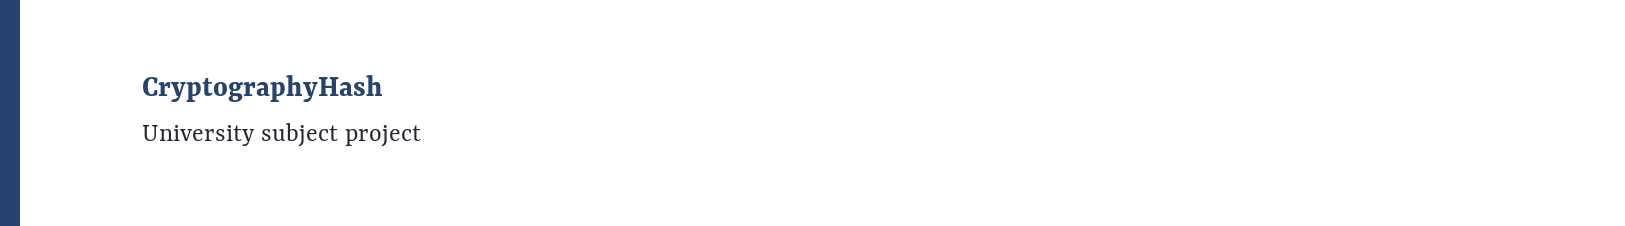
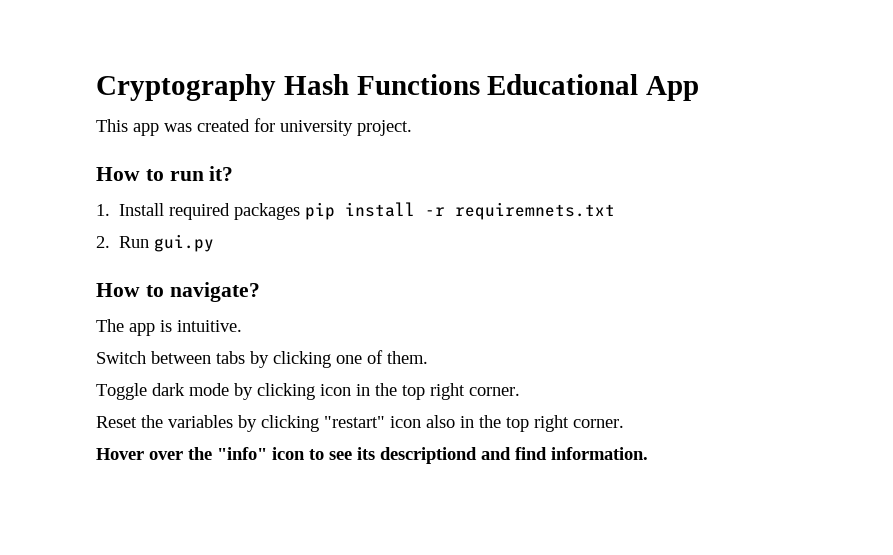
- CryptographyHash
- University subject project
+ Cryptography Hash Functions Educational App
+ This app was created for university project.
+ How to run it?
+ 1. Install required packages pip install -r requiremnets.txt
+ 2. Run gui.py
+ How to navigate?
+ The app is intuitive.
+ Switch between tabs by clicking one of them.
+ Toggle dark mode by clicking icon in the top right corner.
+ Reset the variables by clicking "restart" icon also in the top right corner.
+ Hover over the "info" icon to see its descriptiond and find information.

